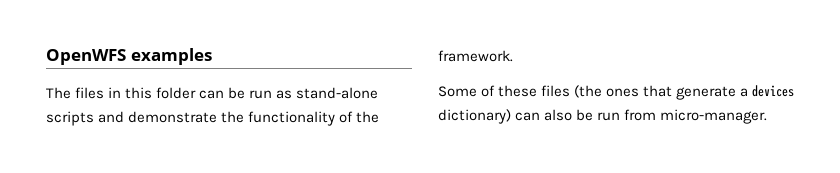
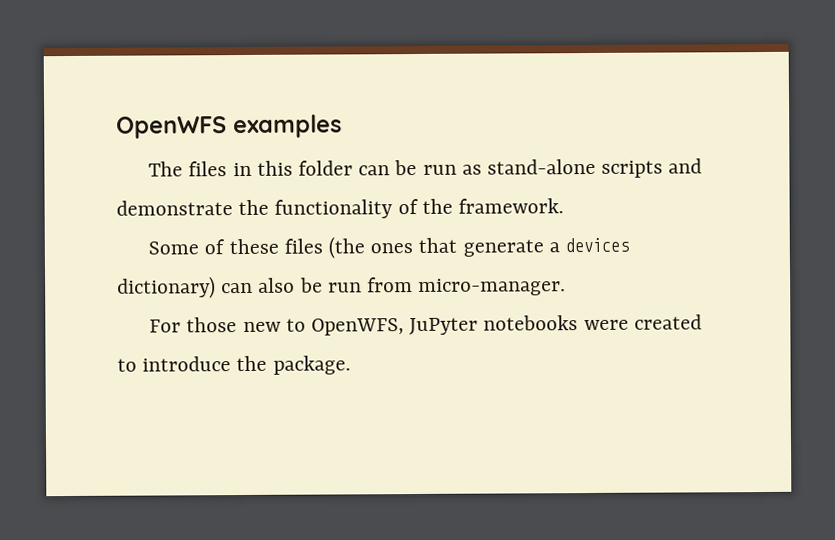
+ For those new to OpenWFS, JuPyter notebooks were created to introduce the package.

